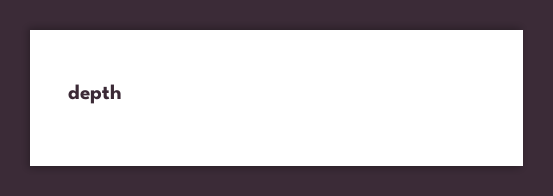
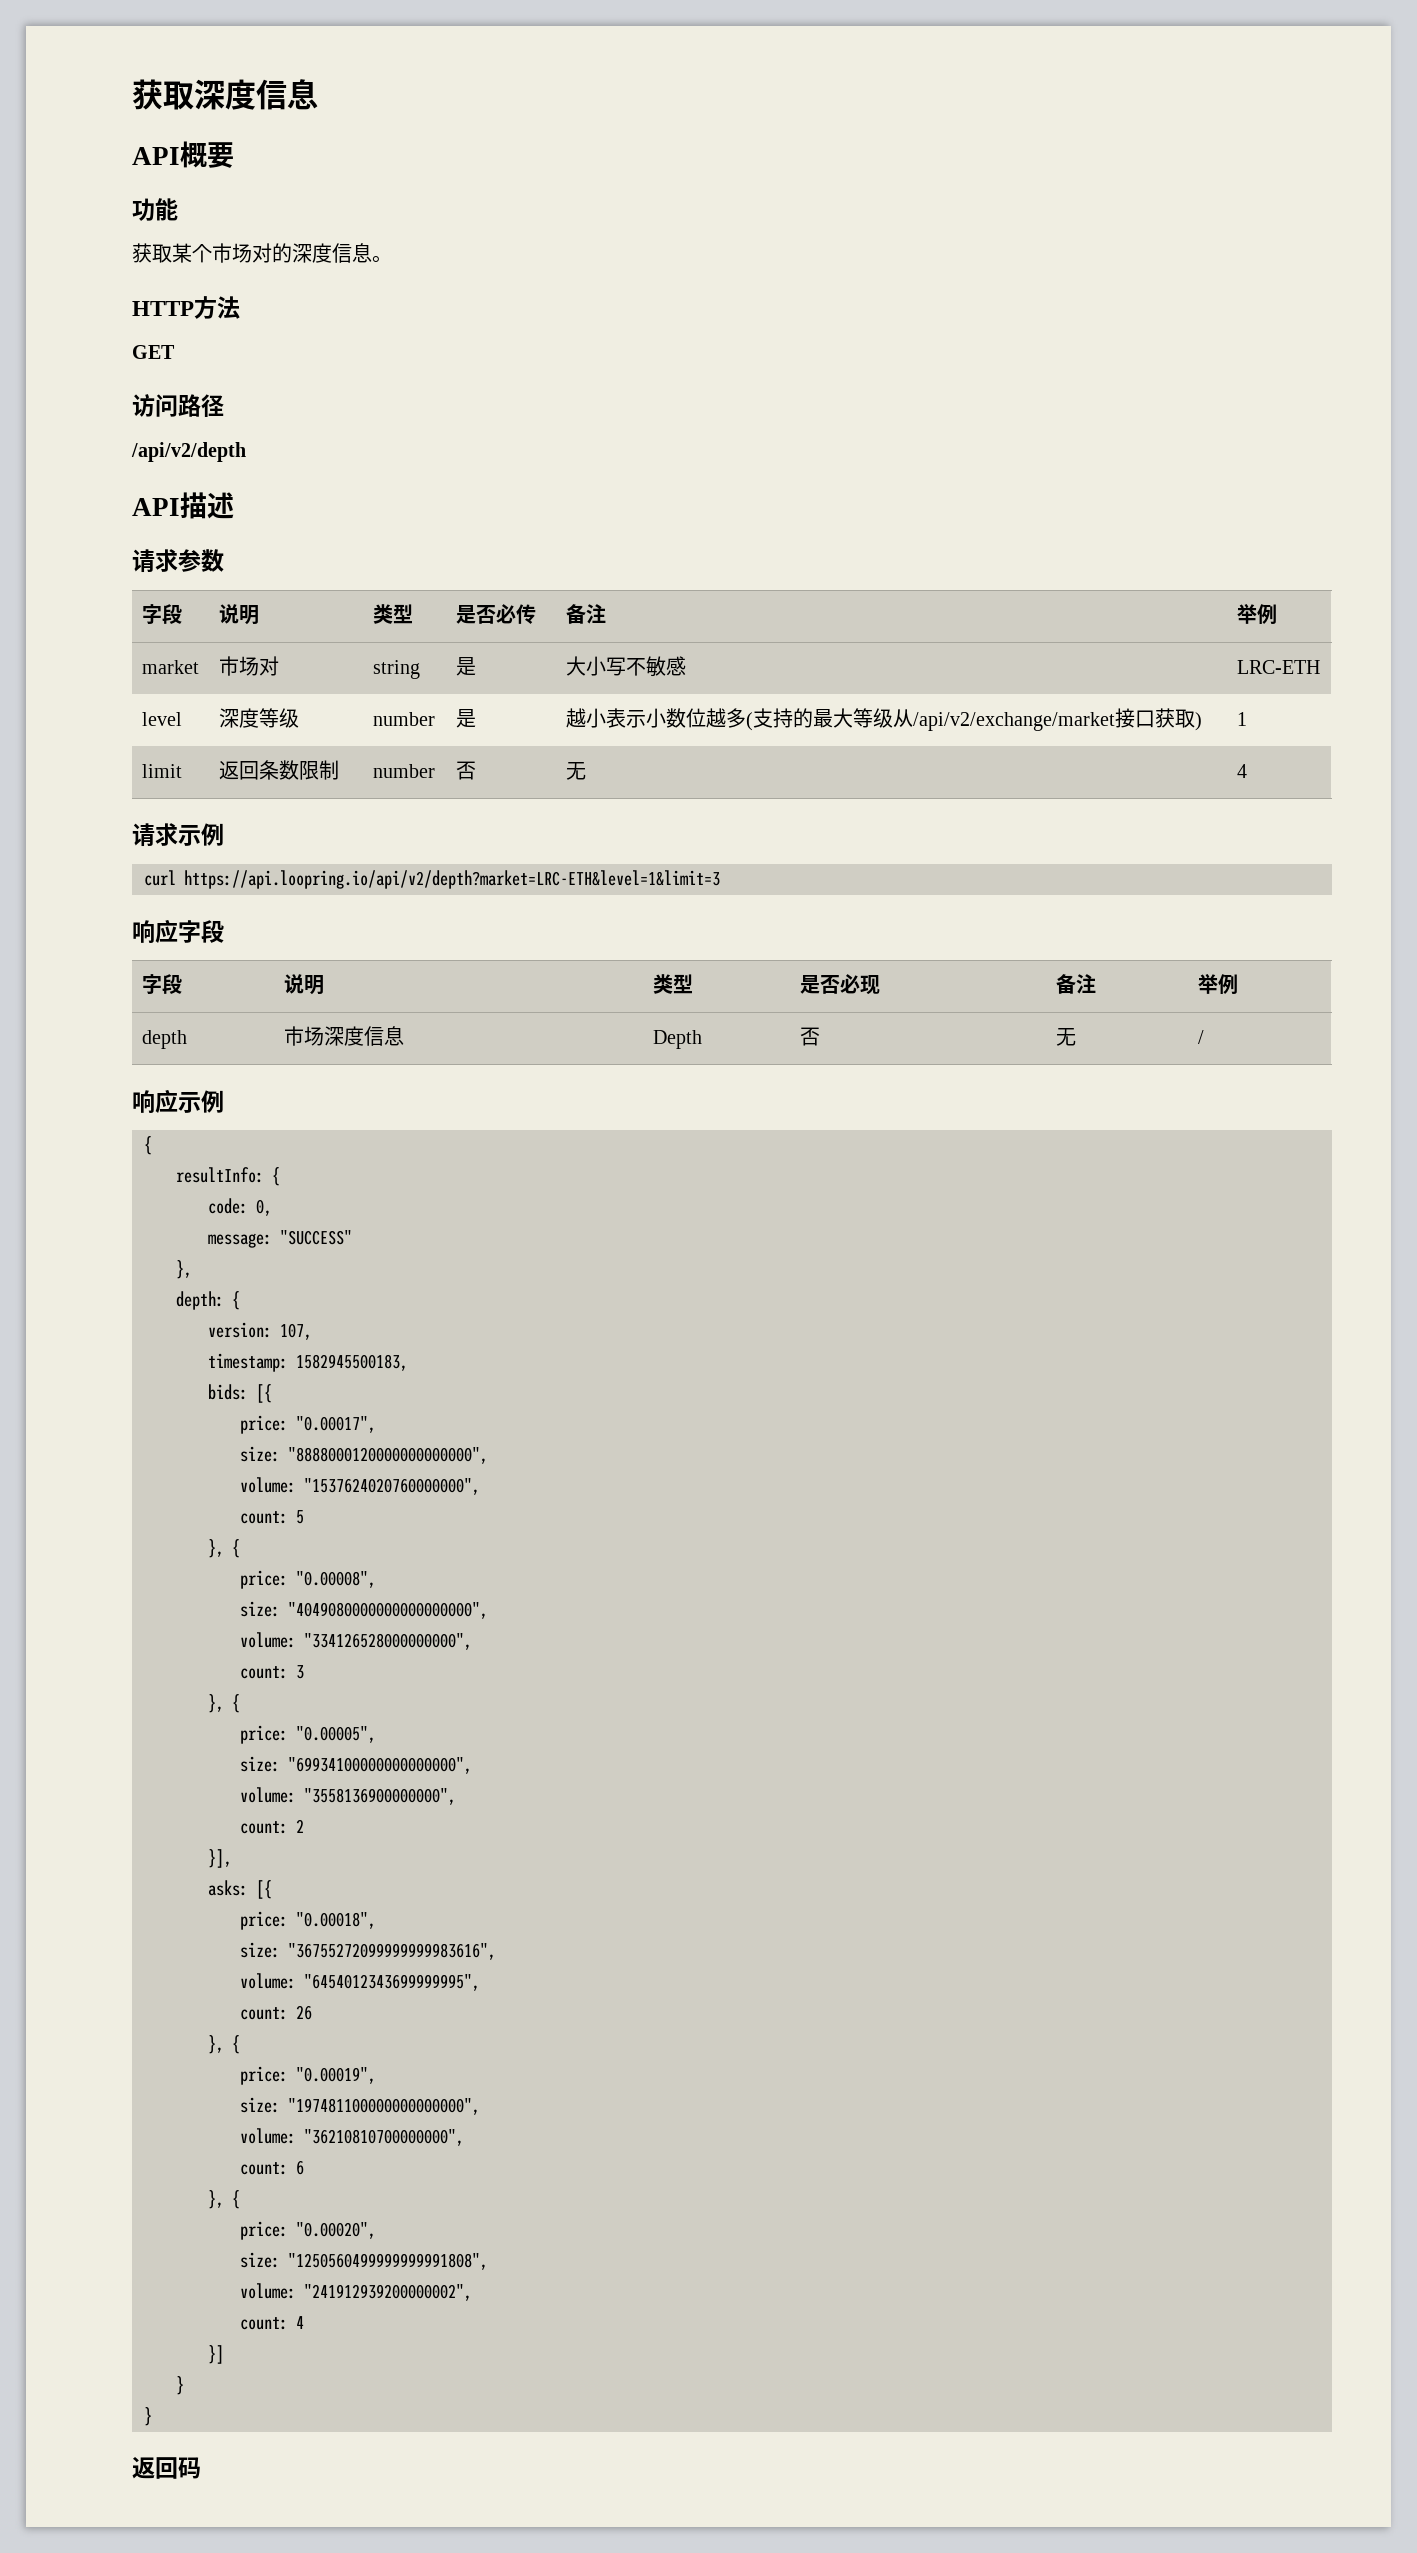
- depth
+ 获取深度信息
+ API概要
+ 功能
+ 获取某个市场对的深度信息。
+ HTTP方法
+ GET
+ 访问路径
+ /api/v2/depth
+ API描述
+ 请求参数
+ 字段 | 说明 | 类型 | 是否必传 | 备注 | 举例
+ market | 市场对 | string | 是 | 大小写不敏感 | LRC-ETH
+ level | 深度等级 | number | 是 | 越小表示小数位越多(支持的最大等级从/api/v2/exchange/market接口获取) | 1
+ limit | 返回条数限制 | number | 否 | 无 | 4
+ 请求示例
+ curl https://api.loopring.io/api/v2/depth?market=LRC-ETH&level=1&limit=3
+ 响应字段
+ 字段 | 说明 | 类型 | 是否必现 | 备注 | 举例
+ depth | 市场深度信息 | Depth | 否 | 无 | /
+ 响应示例
+ {
+ resultInfo: {
+ code: 0,
+ message: "SUCCESS"
+ },
+ depth: {
+ version: 107,
+ timestamp: 1582945500183,
+ bids: [{
+ price: "0.00017",
+ size: "8888000120000000000000",
+ volume: "1537624020760000000",
+ count: 5
+ }, {
+ price: "0.00008",
+ size: "4049080000000000000000",
+ volume: "334126528000000000",
+ count: 3
+ }, {
+ price: "0.00005",
+ size: "69934100000000000000",
+ volume: "3558136900000000",
+ count: 2
+ }],
+ asks: [{
+ price: "0.00018",
+ size: "36755272099999999983616",
+ volume: "6454012343699999995",
+ count: 26
+ }, {
+ price: "0.00019",
+ size: "197481100000000000000",
+ volume: "36210810700000000",
+ count: 6
+ }, {
+ price: "0.00020",
+ size: "1250560499999999991808",
+ volume: "241912939200000002",
+ count: 4
+ }]
+ }
+ }
+ 返回码

